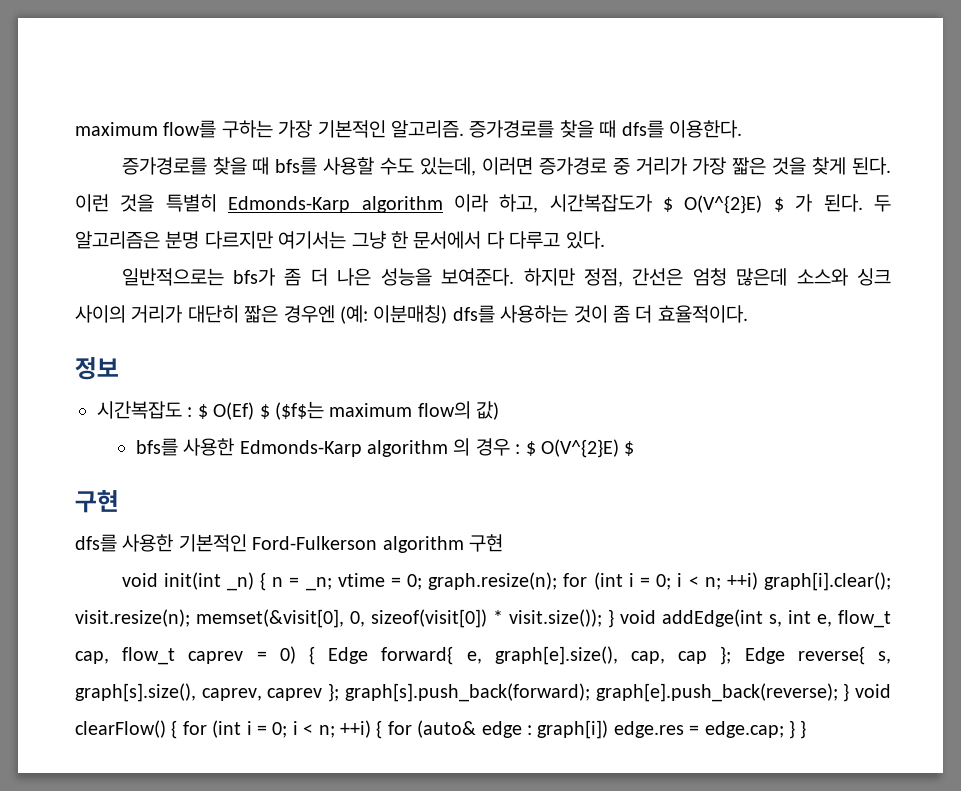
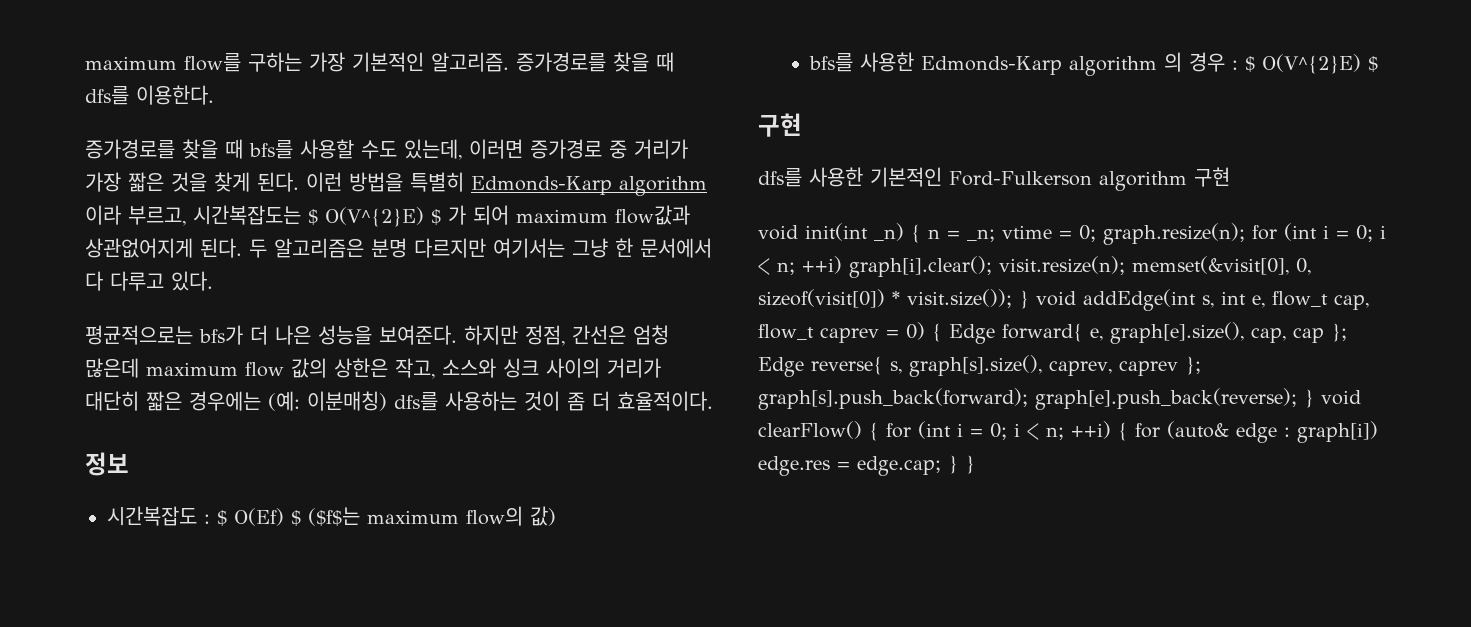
- 이런 것을 특별히 Edmonds-Karp algorithm 이라 하고, 시간복잡도가 $ O(V^{2}E) $ 가 된다.
+ 이런 방법을 특별히 Edmonds-Karp algorithm 이라 부르고, 시간복잡도는 $ O(V^{2}E) $ 가 되어 maximum flow값과 상관없어지게 된다.
- 일반적으로는 bfs가 좀 더 나은 성능을 보여준다.
+ 평균적으로는 bfs가 더 나은 성능을 보여준다.
- 하지만 정점, 간선은 엄청 많은데 소스와 싱크 사이의 거리가 대단히 짧은 경우엔 (예: 이분매칭) dfs를 사용하는 것이 좀 더 효율적이다.
+ 하지만 정점, 간선은 엄청 많은데 maximum flow 값의 상한은 작고, 소스와 싱크 사이의 거리가 대단히 짧은 경우에는 (예: 이분매칭) dfs를 사용하는 것이 좀 더 효율적이다.

